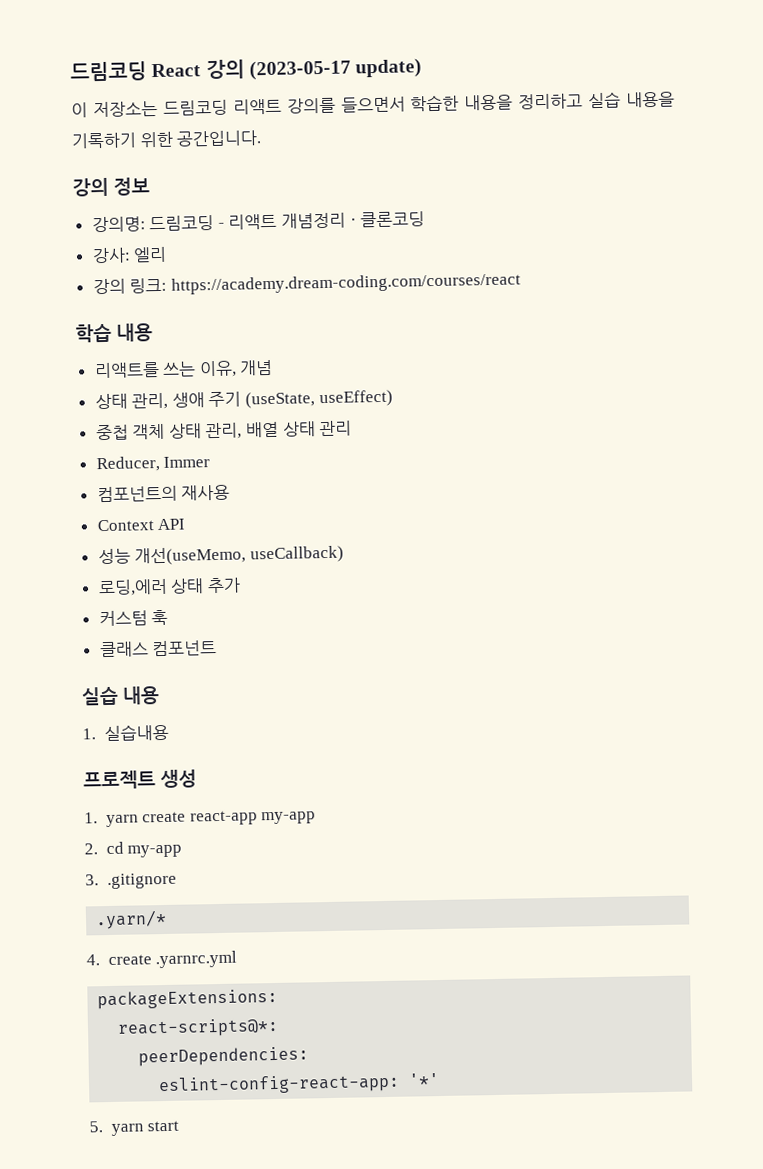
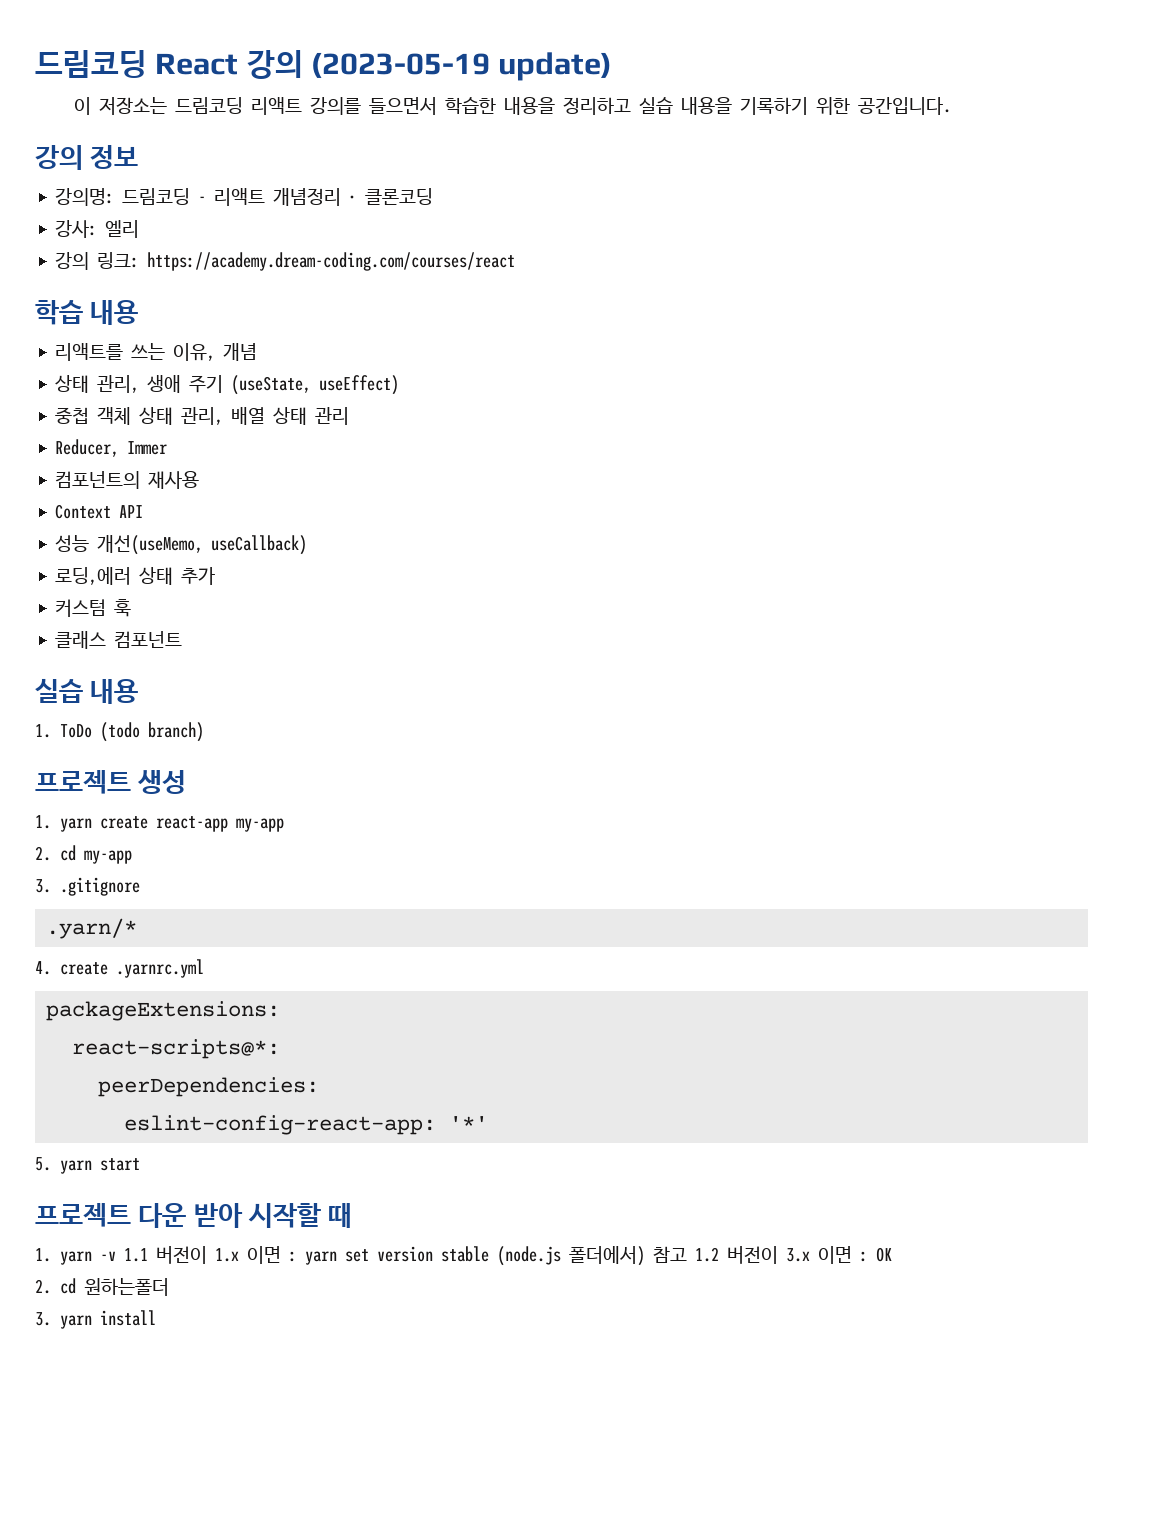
- 드림코딩 React 강의 (2023-05-17 update)
+ 드림코딩 React 강의 (2023-05-19 update)
- 1. 실습내용
+ 1. ToDo (todo branch)
+ 프로젝트 다운 받아 시작할 때
+ 1. yarn -v 1.1 버전이 1.x 이면 : yarn set version stable (node.js 폴더에서) 참고 1.2 버전이 3.x 이면 : OK
+ 2. cd 원하는폴더
+ 3. yarn install

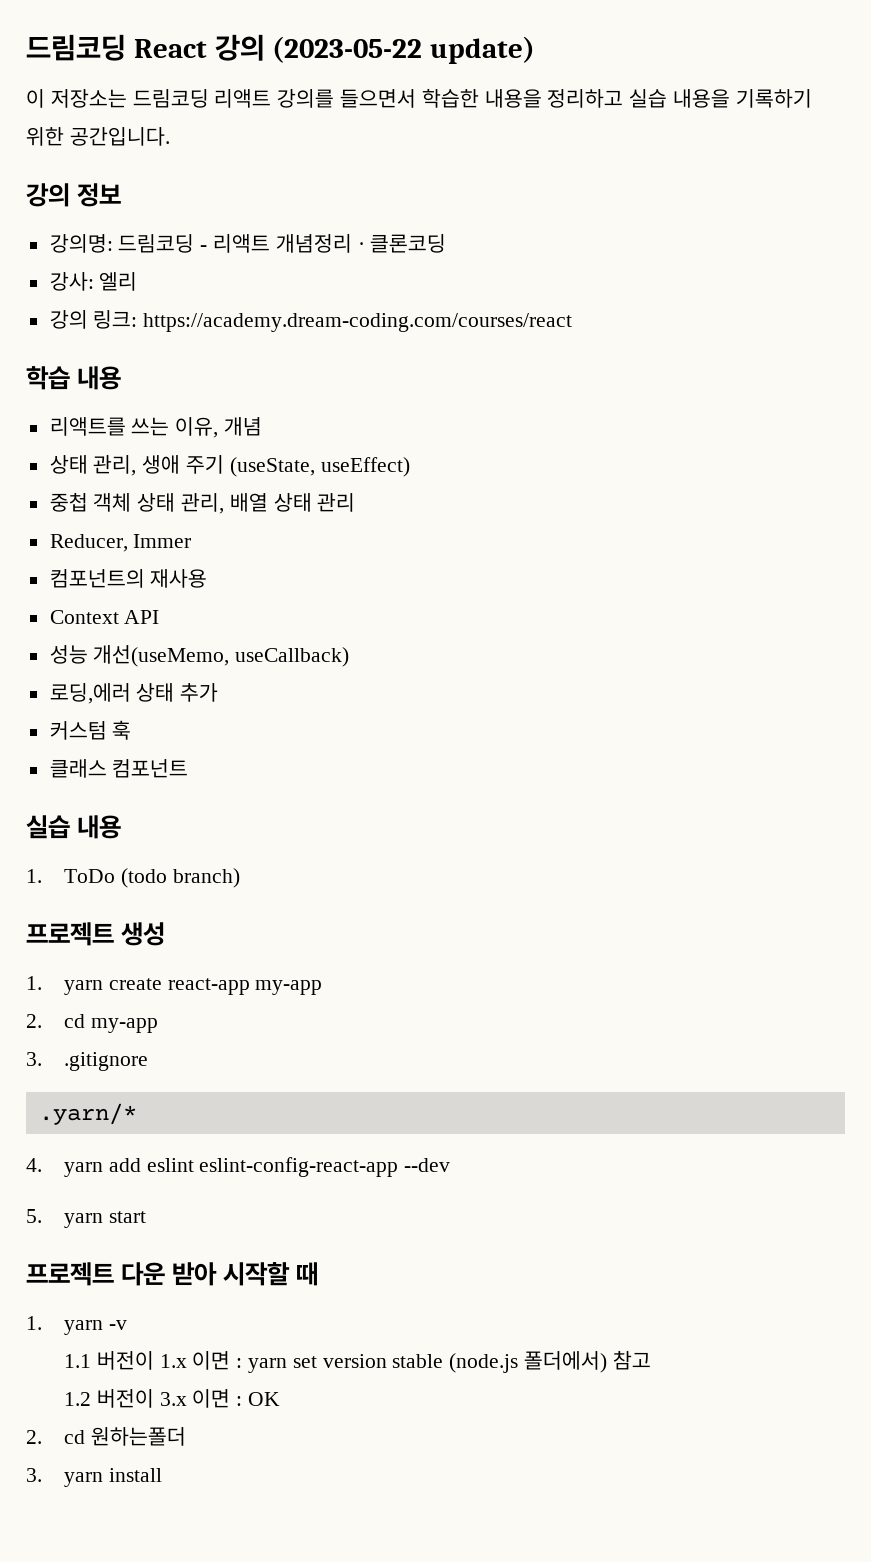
- 드림코딩 React 강의 (2023-05-19 update)
+ 드림코딩 React 강의 (2023-05-22 update)
- 4. create .yarnrc.yml
- packageExtensions:
- react-scripts@*:
- peerDependencies:
- eslint-config-react-app: '*'
+ 4. yarn add eslint eslint-config-react-app --dev
- 1. yarn -v 1.1 버전이 1.x 이면 : yarn set version stable (node.js 폴더에서) 참고 1.2 버전이 3.x 이면 : OK
+ 1. yarn -v
+ 1.1 버전이 1.x 이면 : yarn set version stable (node.js 폴더에서) 참고
+ 1.2 버전이 3.x 이면 : OK

